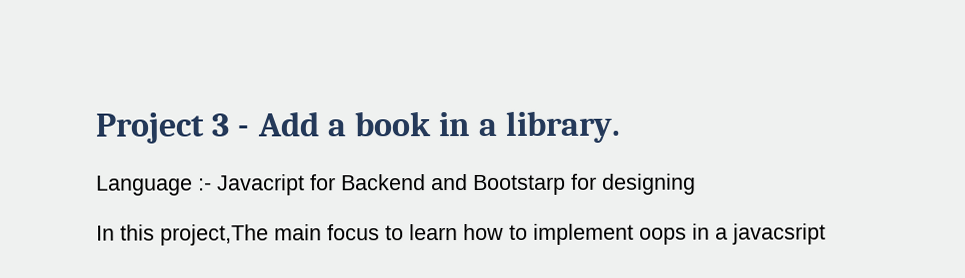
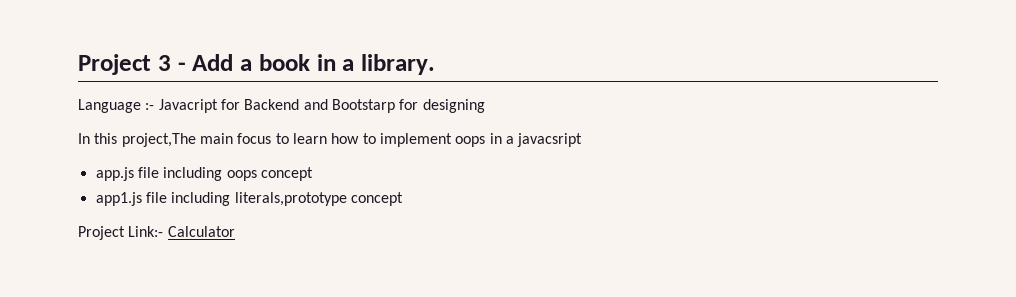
+ app.js file including oops concept
+ app1.js file including literals,prototype concept
+ Project Link:- Calculator

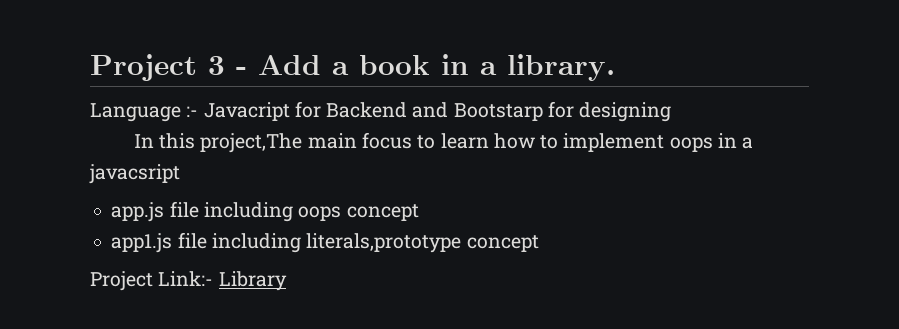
- Project Link:- Calculator
+ Project Link:- Library

